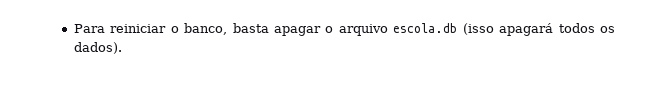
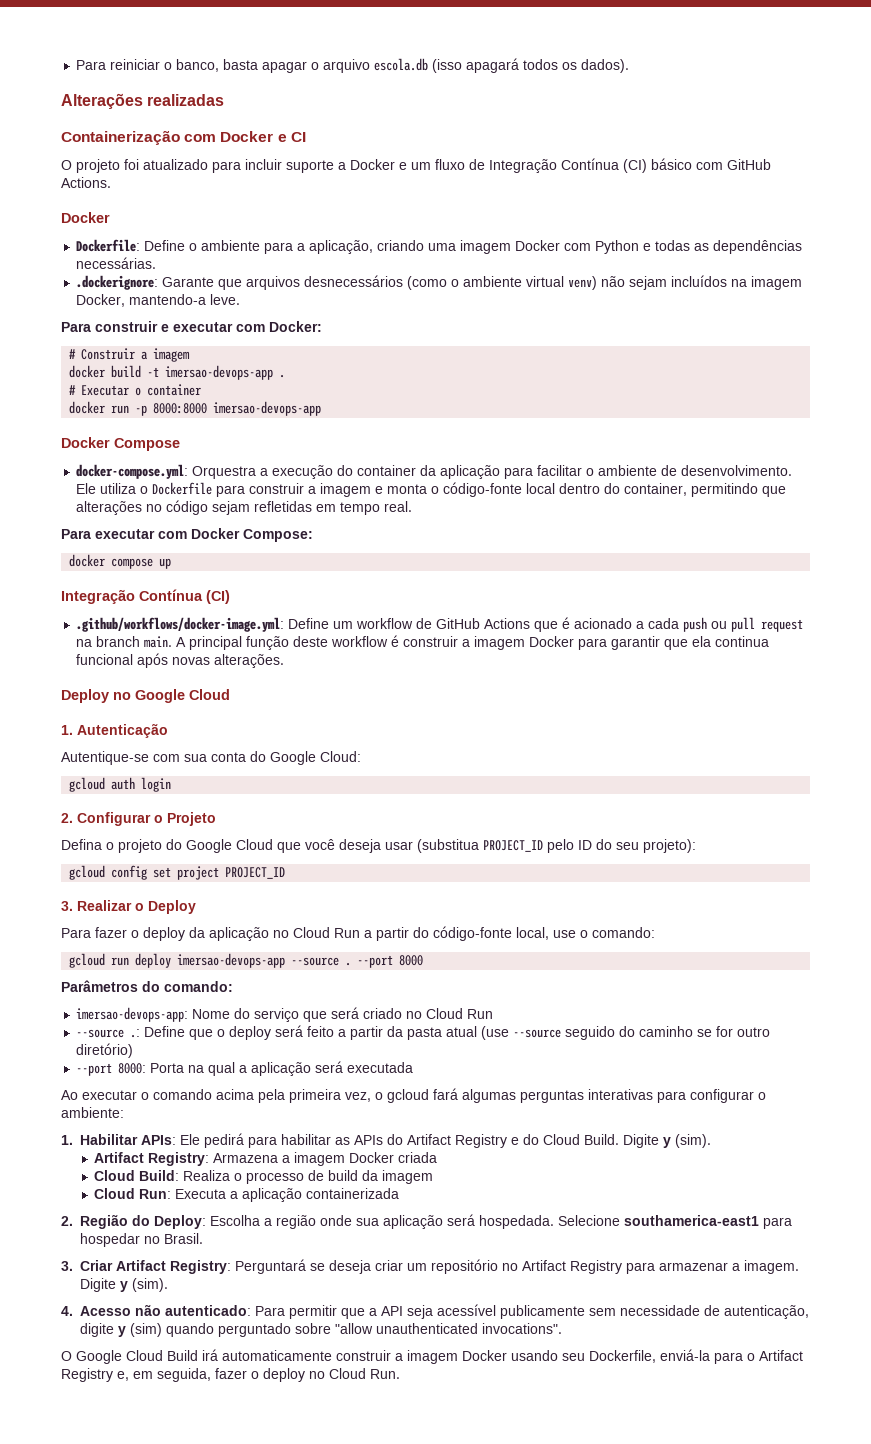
+ Alterações realizadas
+ Containerização com Docker e CI
+ O projeto foi atualizado para incluir suporte a Docker e um fluxo de Integração Contínua (CI) básico com GitHub Actions.
+ Docker
+ Dockerfile: Define o ambiente para a aplicação, criando uma imagem Docker com Python e todas as dependências necessárias.
+ .dockerignore: Garante que arquivos desnecessários (como o ambiente virtual venv) não sejam incluídos na imagem Docker, mantendo-a leve.
+ Para construir e executar com Docker:
+ # Construir a imagem
+ docker build -t imersao-devops-app .
+ # Executar o container
+ docker run -p 8000:8000 imersao-devops-app
+ Docker Compose
+ docker-compose.yml: Orquestra a execução do container da aplicação para facilitar o ambiente de desenvolvimento. Ele utiliza o Dockerfile para construir a imagem e monta o código-fonte local dentro do container, permitindo que alterações no código sejam refletidas em tempo real.
+ Para executar com Docker Compose:
+ docker compose up
+ Integração Contínua (CI)
+ .github/workflows/docker-image.yml: Define um workflow de GitHub Actions que é acionado a cada push ou pull request na branch main. A principal função deste workflow é construir a imagem Docker para garantir que ela continua funcional após novas alterações.
+ Deploy no Google Cloud
+ 1. Autenticação
+ Autentique-se com sua conta do Google Cloud:
+ gcloud auth login
+ 2. Configurar o Projeto
+ Defina o projeto do Google Cloud que você deseja usar (substitua PROJECT_ID pelo ID do seu projeto):
+ gcloud config set project PROJECT_ID
+ 3. Realizar o Deploy
+ Para fazer o deploy da aplicação no Cloud Run a partir do código-fonte local, use o comando:
+ gcloud run deploy imersao-devops-app --source . --port 8000
+ Parâmetros do comando:
+ imersao-devops-app: Nome do serviço que será criado no Cloud Run
+ --source .: Define que o deploy será feito a partir da pasta atual (use --source seguido do caminho se for outro diretório)
+ --port 8000: Porta na qual a aplicação será executada
+ Ao executar o comando acima pela primeira vez, o gcloud fará algumas perguntas interativas para configurar o ambiente:
+ 1. Habilitar APIs: Ele pedirá para habilitar as APIs do Artifact Registry e do Cloud Build. Digite y (sim).
+ Artifact Registry: Armazena a imagem Docker criada
+ Cloud Build: Realiza o processo de build da imagem
+ Cloud Run: Executa a aplicação containerizada
+ 2. Região do Deploy: Escolha a região onde sua aplicação será hospedada. Selecione southamerica-east1 para hospedar no Brasil.
+ 3. Criar Artifact Registry: Perguntará se deseja criar um repositório no Artifact Registry para armazenar a imagem. Digite y (sim).
+ 4. Acesso não autenticado: Para permitir que a API seja acessível publicamente sem necessidade de autenticação, digite y (sim) quando perguntado sobre "allow unauthenticated invocations".
+ O Google Cloud Build irá automaticamente construir a imagem Docker usando seu Dockerfile, enviá-la para o Artifact Registry e, em seguida, fazer o deploy no Cloud Run.

